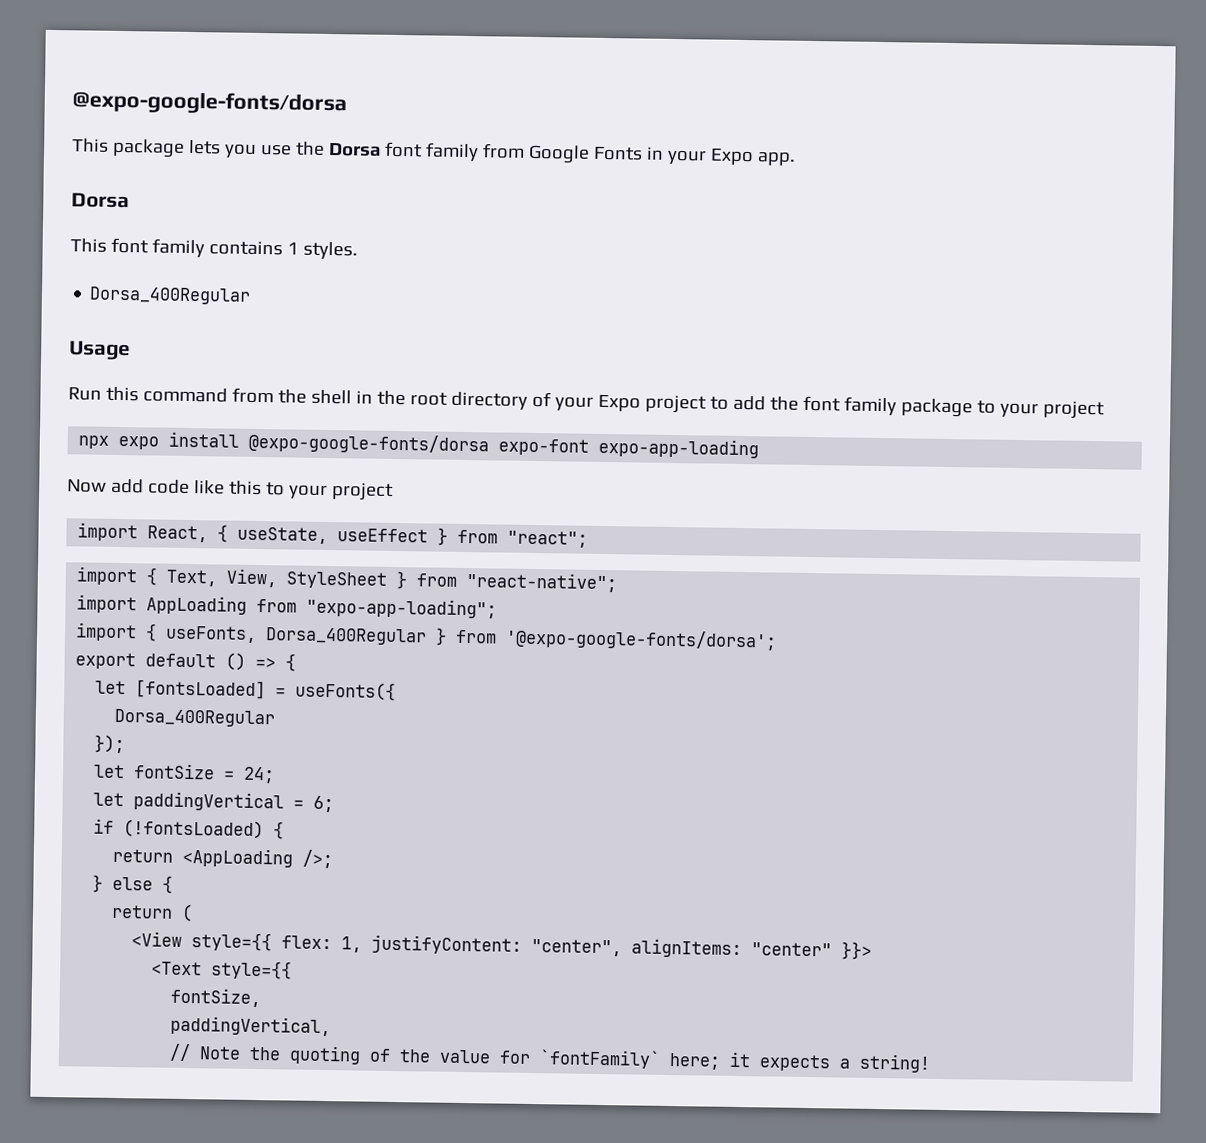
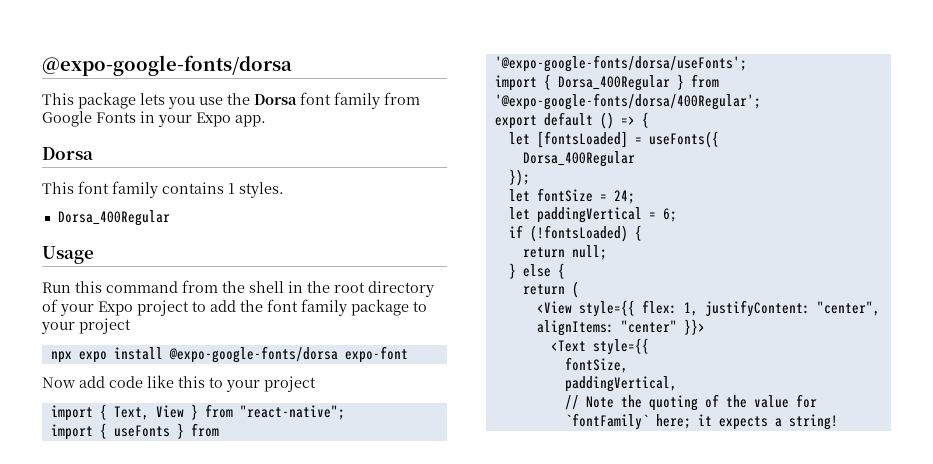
- npx expo install @expo-google-fonts/dorsa expo-font expo-app-loading
+ npx expo install @expo-google-fonts/dorsa expo-font
- import React, { useState, useEffect } from "react";
- import { Text, View, StyleSheet } from "react-native";
+ import { Text, View } from "react-native";
- import AppLoading from "expo-app-loading";
- import { useFonts, Dorsa_400Regular } from '@expo-google-fonts/dorsa';
+ import { useFonts } from '@expo-google-fonts/dorsa/useFonts';
+ import { Dorsa_400Regular } from '@expo-google-fonts/dorsa/400Regular';
- return <AppLoading />;
+ return null;

